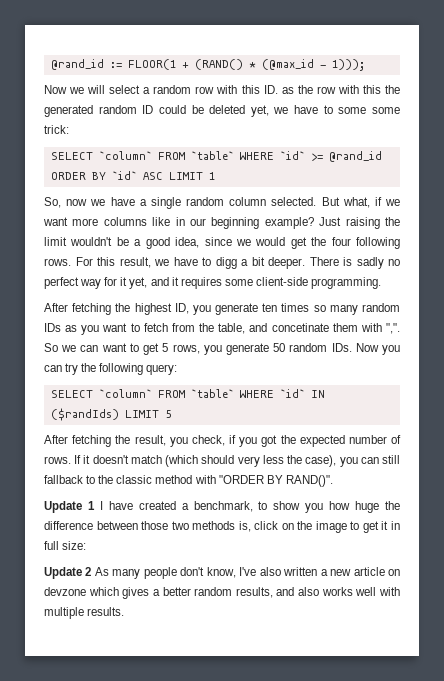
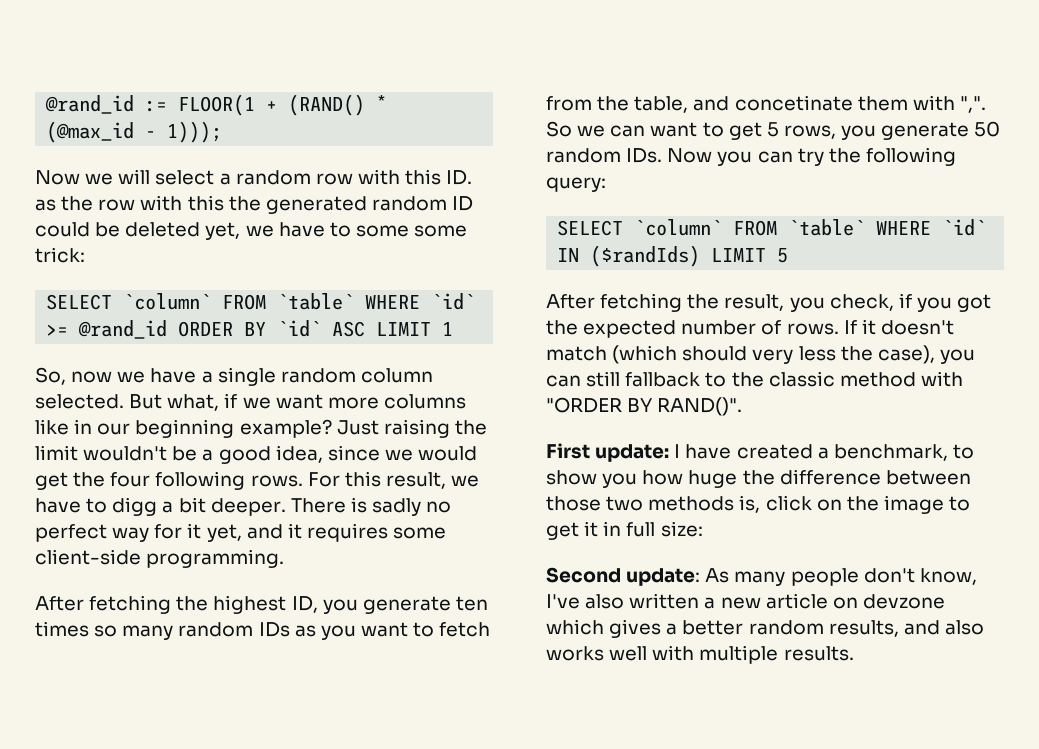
- Update 1 I have created a benchmark, to show you how huge the difference between those two methods is, click on the image to get it in full size:
+ First update: I have created a benchmark, to show you how huge the difference between those two methods is, click on the image to get it in full size:
- Update 2 As many people don't know, I've also written a new article on devzone which gives a better random results, and also works well with multiple results.
+ Second update: As many people don't know, I've also written a new article on devzone which gives a better random results, and also works well with multiple results.

